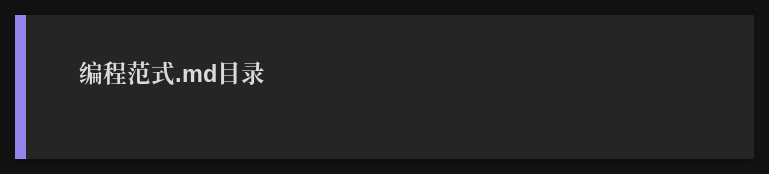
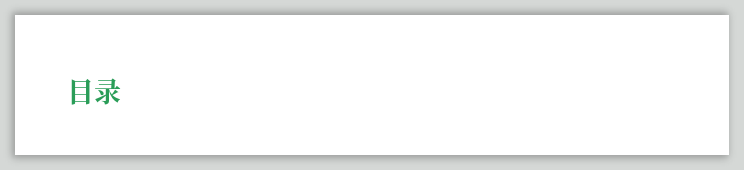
- 编程范式.md目录
+ 目录

